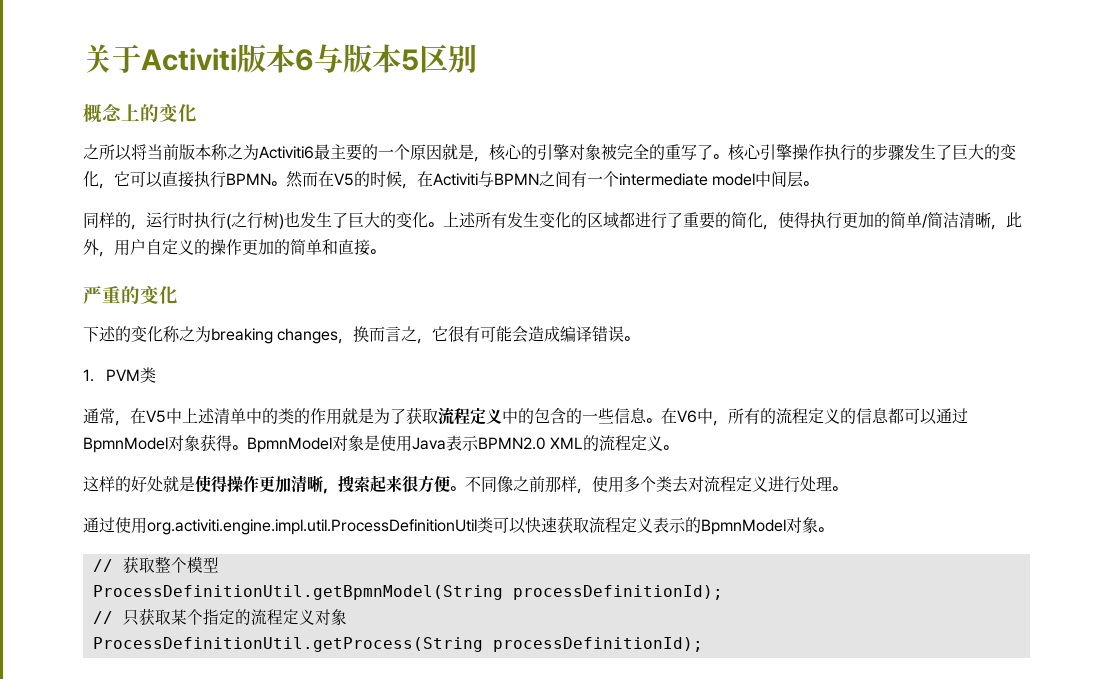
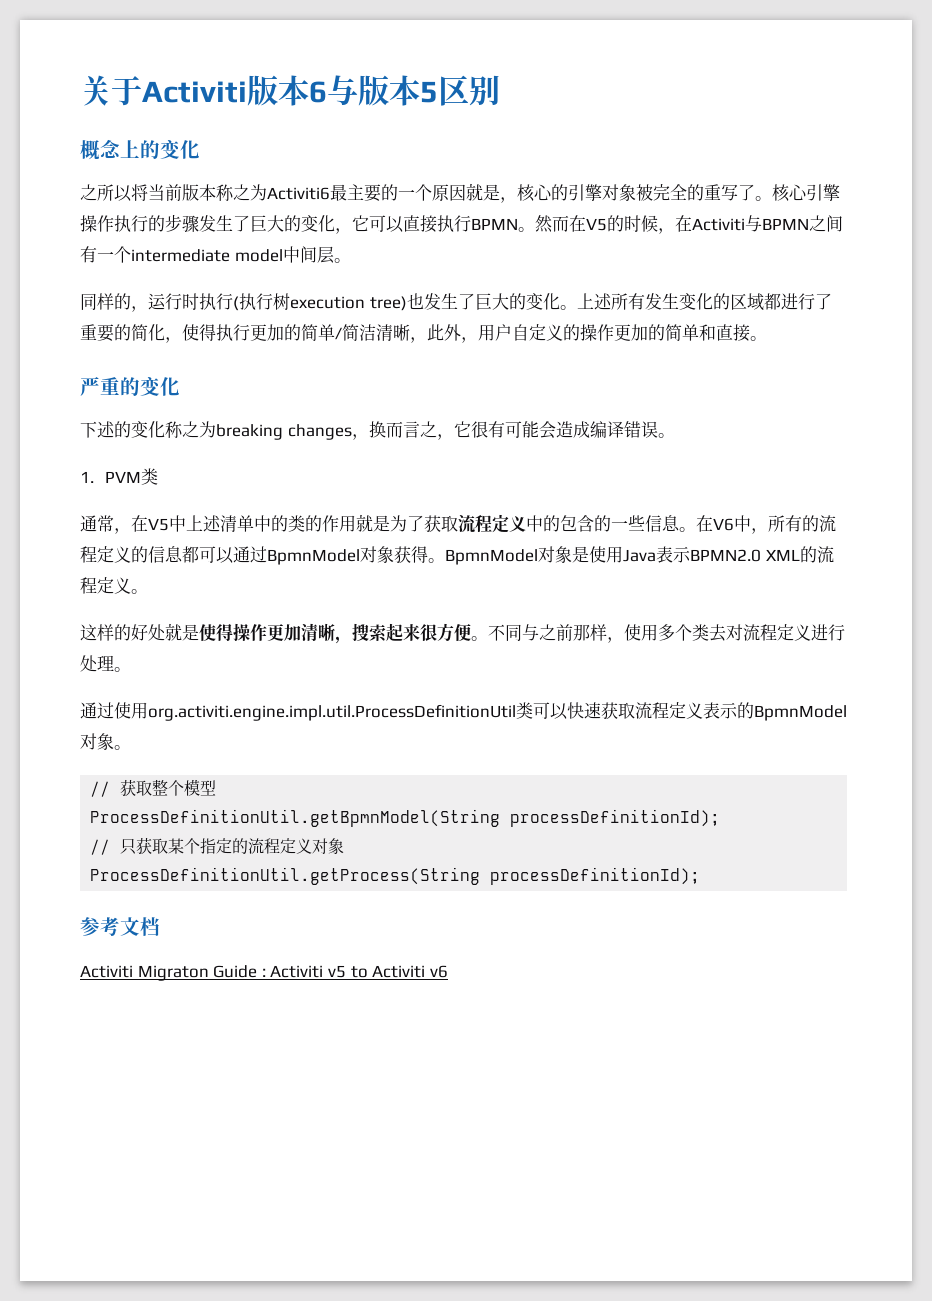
- 同样的，运行时执行(之行树)也发生了巨大的变化。
+ 同样的，运行时执行(执行树execution tree)也发生了巨大的变化。
- 不同像之前那样，使用多个类去对流程定义进行处理。
+ 不同与之前那样，使用多个类去对流程定义进行处理。
+ 参考文档
+ Activiti Migraton Guide : Activiti v5 to Activiti v6

